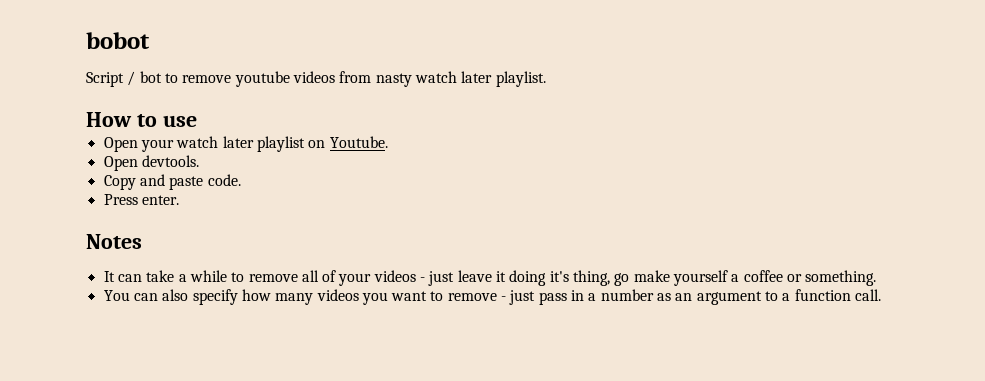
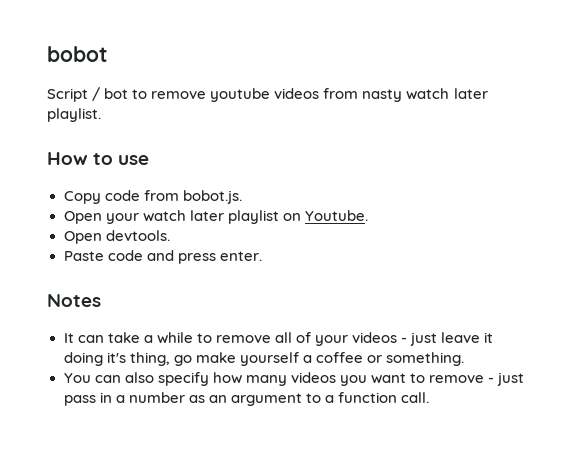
+ Copy code from bobot.js.
- Copy and paste code.
- Press enter.
+ Paste code and press enter.

